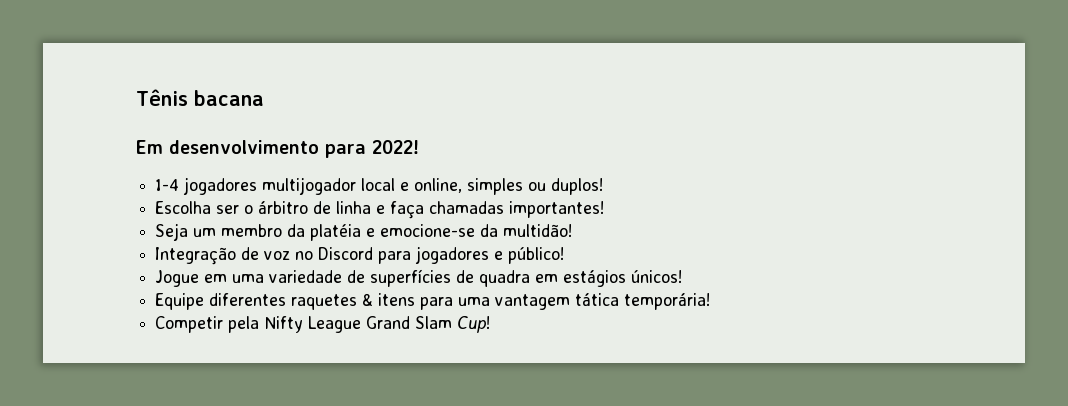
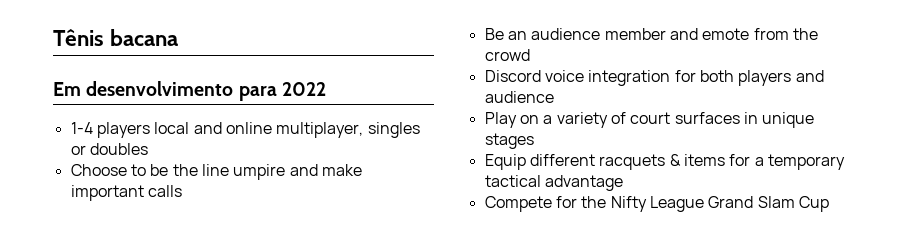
- Em desenvolvimento para 2022!
+ Em desenvolvimento para 2022
- 1-4 jogadores multijogador local e online, simples ou duplos!
- Escolha ser o árbitro de linha e faça chamadas importantes!
- Seja um membro da platéia e emocione-se da multidão!
- Integração de voz no Discord para jogadores e público!
- Jogue em uma variedade de superfícies de quadra em estágios únicos!
- Equipe diferentes raquetes & itens para uma vantagem tática temporária!
- Competir pela Nifty League Grand Slam Cup!
+ 1-4 players local and online multiplayer, singles or doubles
+ Choose to be the line umpire and make important calls
+ Be an audience member and emote from the crowd
+ Discord voice integration for both players and audience
+ Play on a variety of court surfaces in unique stages
+ Equip different racquets & items for a temporary tactical advantage
+ Compete for the Nifty League Grand Slam Cup

